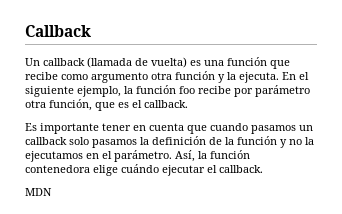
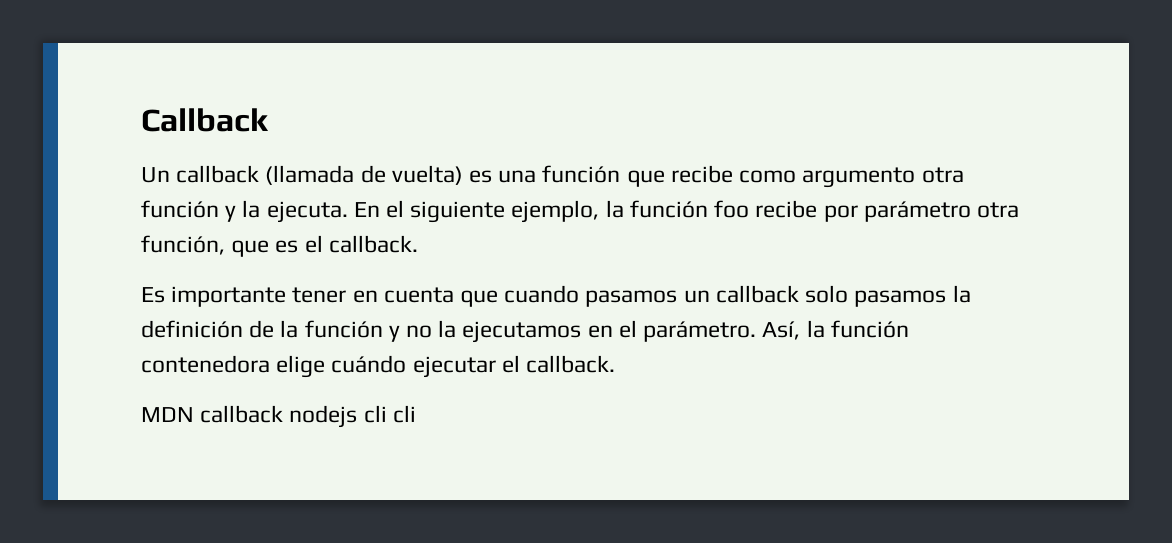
- MDN
+ MDN callback nodejs cli cli

